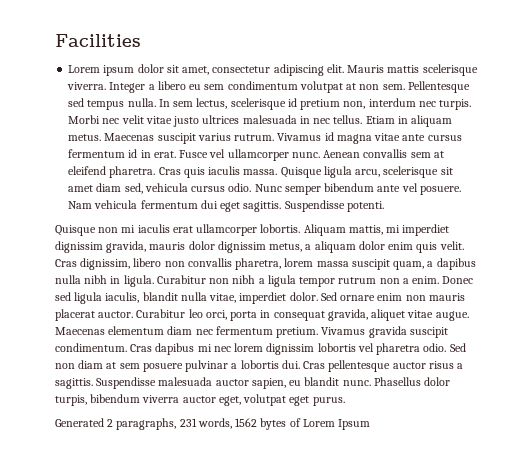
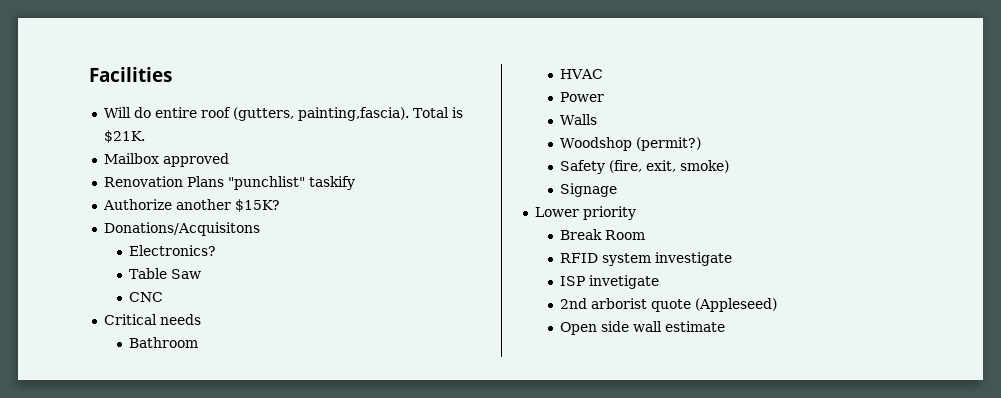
- Lorem ipsum dolor sit amet, consectetur adipiscing elit. Mauris mattis scelerisque viverra. Integer a libero eu sem condimentum volutpat at non sem. Pellentesque sed tempus nulla. In sem lectus, scelerisque id pretium non, interdum nec turpis. Morbi nec velit vitae justo ultrices malesuada in nec tellus. Etiam in aliquam metus. Maecenas suscipit varius rutrum. Vivamus id magna vitae ante cursus fermentum id in erat. Fusce vel ullamcorper nunc. Aenean convallis sem at eleifend pharetra. Cras quis iaculis massa. Quisque ligula arcu, scelerisque sit amet diam sed, vehicula cursus odio. Nunc semper bibendum ante vel posuere. Nam vehicula fermentum dui eget sagittis. Suspendisse potenti.
- Quisque non mi iaculis erat ullamcorper lobortis. Aliquam mattis, mi imperdiet dignissim gravida, mauris dolor dignissim metus, a aliquam dolor enim quis velit. Cras dignissim, libero non convallis pharetra, lorem massa suscipit quam, a dapibus nulla nibh in ligula. Curabitur non nibh a ligula tempor rutrum non a enim. Donec sed ligula iaculis, blandit nulla vitae, imperdiet dolor. Sed ornare enim non mauris placerat auctor. Curabitur leo orci, porta in consequat gravida, aliquet vitae augue. Maecenas elementum diam nec fermentum pretium. Vivamus gravida suscipit condimentum. Cras dapibus mi nec lorem dignissim lobortis vel pharetra odio. Sed non diam at sem posuere pulvinar a lobortis dui. Cras pellentesque auctor risus a sagittis. Suspendisse malesuada auctor sapien, eu blandit nunc. Phasellus dolor turpis, bibendum viverra auctor eget, volutpat eget purus.
- Generated 2 paragraphs, 231 words, 1562 bytes of Lorem Ipsum
+ Will do entire roof (gutters, painting,fascia). Total is $21K.
+ Mailbox approved
+ Renovation Plans "punchlist" taskify
+ Authorize another $15K?
+ Donations/Acquisitons
+ Electronics?
+ Table Saw
+ CNC
+ Critical needs
+ Bathroom
+ HVAC
+ Power
+ Walls
+ Woodshop (permit?)
+ Safety (fire, exit, smoke)
+ Signage
+ Lower priority
+ Break Room
+ RFID system investigate
+ ISP invetigate
+ 2nd arborist quote (Appleseed)
+ Open side wall estimate

